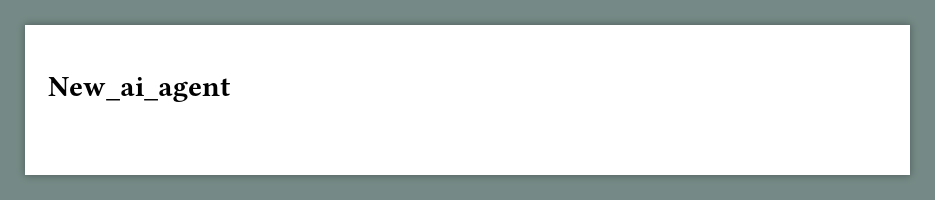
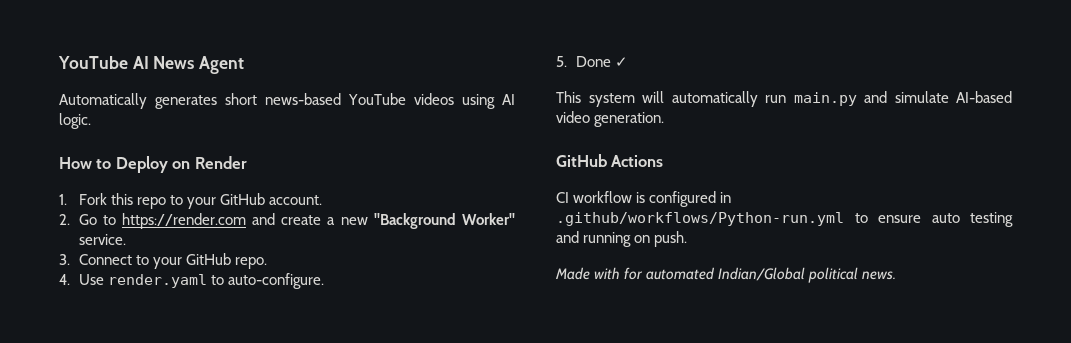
- New_ai_agent
+ YouTube AI News Agent
+ Automatically generates short news-based YouTube videos using AI logic.
+ How to Deploy on Render
+ 1. Fork this repo to your GitHub account.
+ 2. Go to https://render.com and create a new "Background Worker" service.
+ 3. Connect to your GitHub repo.
+ 4. Use render.yaml to auto-configure.
+ 5. Done ✓
+ This system will automatically run main.py and simulate AI-based video generation.
+ GitHub Actions
+ CI workflow is configured in .github/workflows/Python-run.yml to ensure auto testing and running on push.
+ Made with for automated Indian/Global political news.

